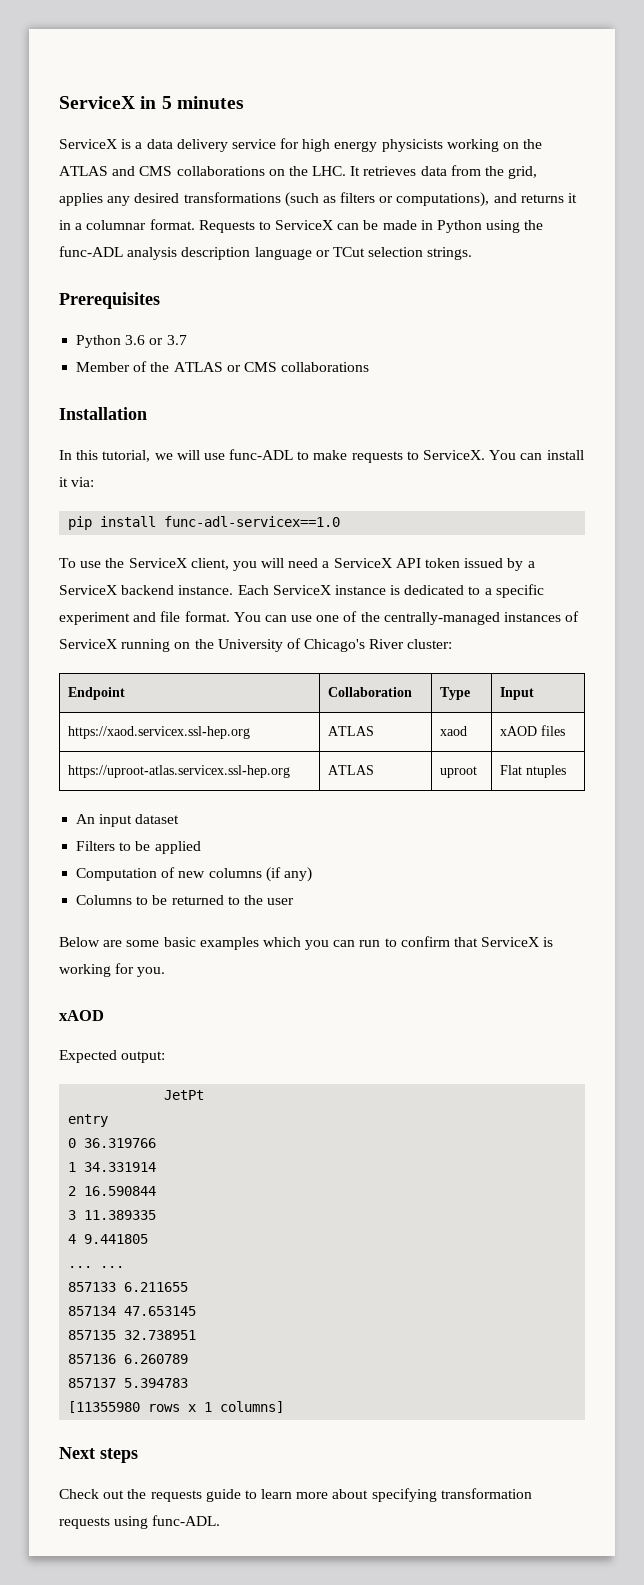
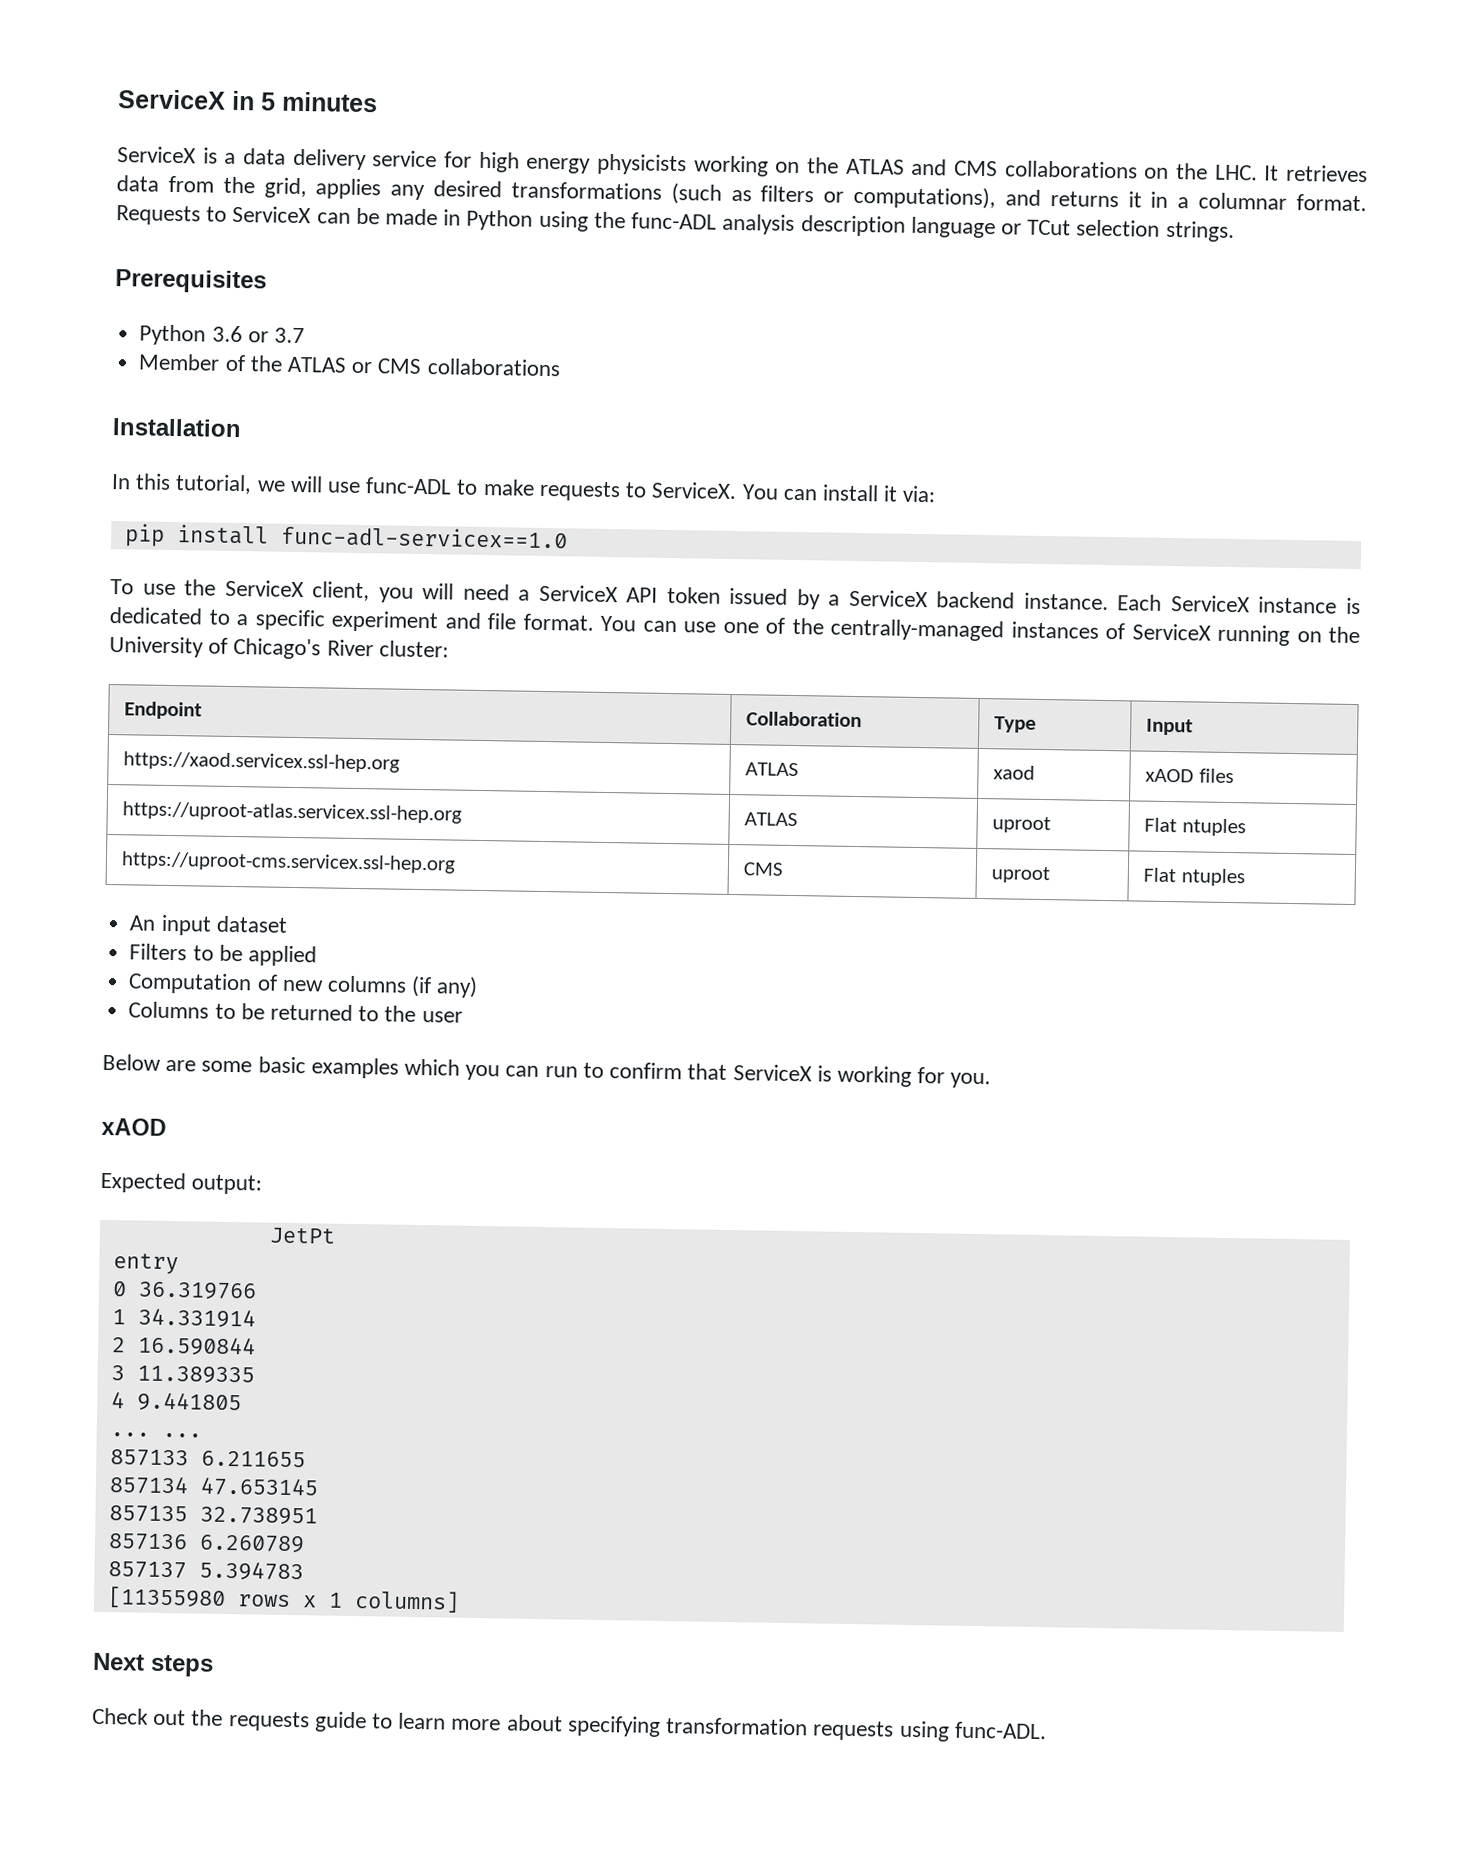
+ https://uproot-cms.servicex.ssl-hep.org | CMS | uproot | Flat ntuples

